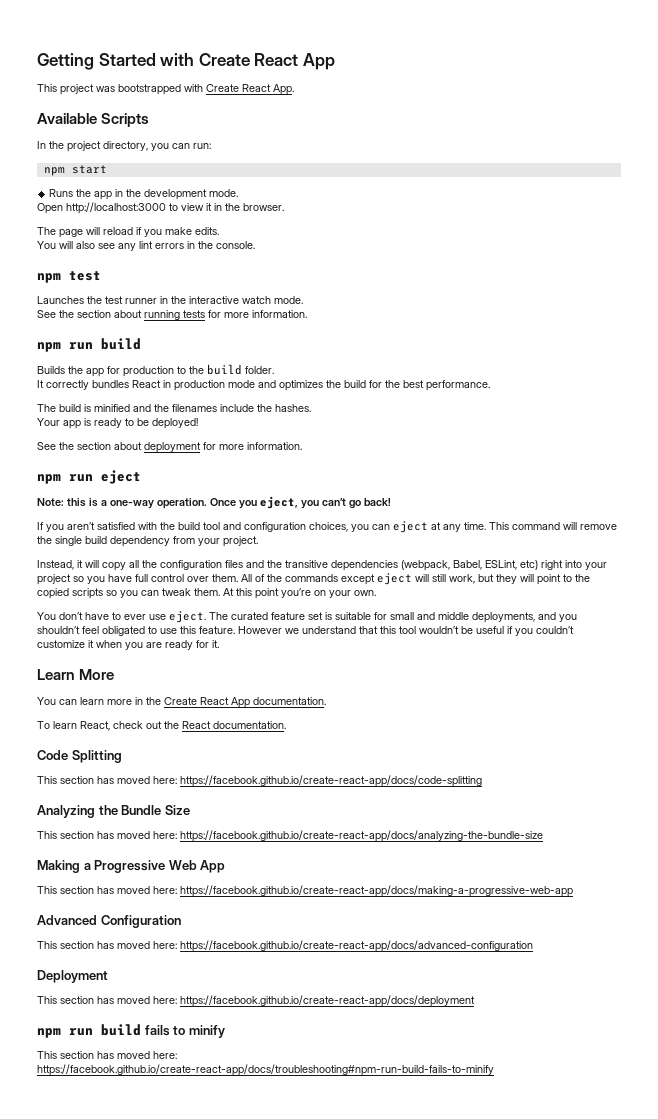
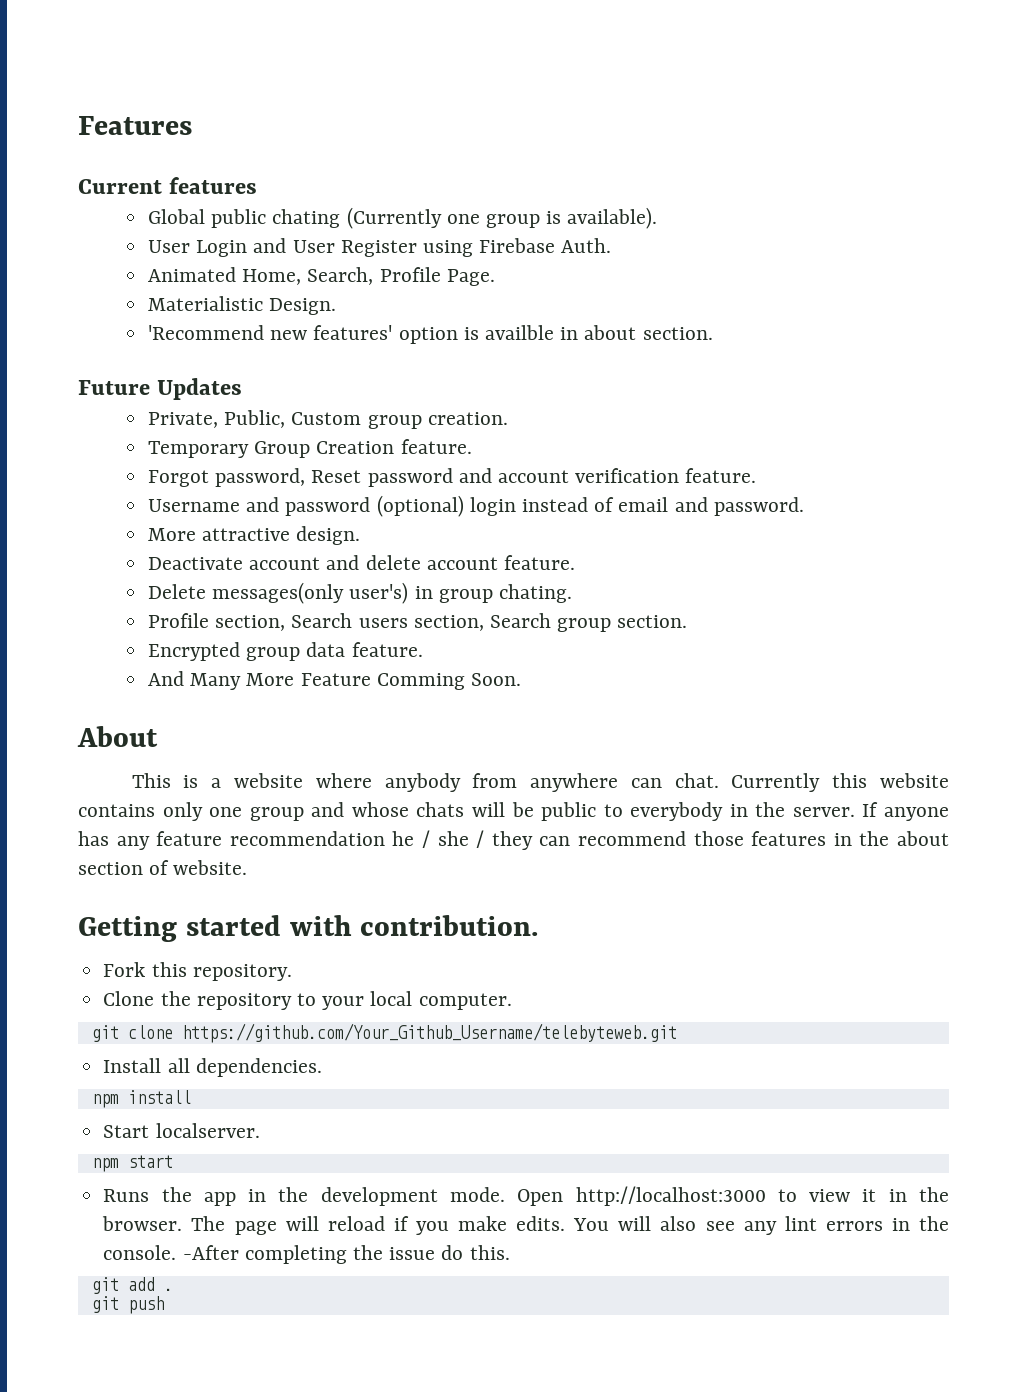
- Getting Started with Create React App
- This project was bootstrapped with Create React App.
- Available Scripts
- In the project directory, you can run:
+ Features
+ Current features
+ Global public chating (Currently one group is available).
+ User Login and User Register using Firebase Auth.
+ Animated Home, Search, Profile Page.
+ Materialistic Design.
+ 'Recommend new features' option is availble in about section.
+ Future Updates
+ Private, Public, Custom group creation.
+ Temporary Group Creation feature.
+ Forgot password, Reset password and account verification feature.
+ Username and password (optional) login instead of email and password.
+ More attractive design.
+ Deactivate account and delete account feature.
+ Delete messages(only user's) in group chating.
+ Profile section, Search users section, Search group section.
+ Encrypted group data feature.
+ And Many More Feature Comming Soon.
+ About
+ This is a website where anybody from anywhere can chat. Currently this website contains only one group and whose chats will be public to everybody in the server. If anyone has any feature recommendation he / she / they can recommend those features in the about section of website.
+ Getting started with contribution.
+ Fork this repository.
+ Clone the repository to your local computer.
+ git clone https://github.com/Your_Github_Username/telebyteweb.git
+ Install all dependencies.
+ npm install
+ Start localserver.
- Runs the app in the development mode.
- Open http://localhost:3000 to view it in the browser.
- The page will reload if you make edits.
- You will also see any lint errors in the console.
- npm test
- Launches the test runner in the interactive watch mode.
- See the section about running tests for more information.
- npm run build
- Builds the app for production to the build folder.
- It correctly bundles React in production mode and optimizes the build for the best performance.
- The build is minified and the filenames include the hashes.
- Your app is ready to be deployed!
- See the section about deployment for more information.
- npm run eject
- Note: this is a one-way operation. Once you eject, you can’t go back!
- If you aren’t satisfied with the build tool and configuration choices, you can eject at any time. This command will remove the single build dependency from your project.
- Instead, it will copy all the configuration files and the transitive dependencies (webpack, Babel, ESLint, etc) right into your project so you have full control over them. All of the commands except eject will still work, but they will point to the copied scripts so you can tweak them. At this point you’re on your own.
- You don’t have to ever use eject. The curated feature set is suitable for small and middle deployments, and you shouldn’t feel obligated to use this feature. However we understand that this tool wouldn’t be useful if you couldn’t customize it when you are ready for it.
- Learn More
- You can learn more in the Create React App documentation.
- To learn React, check out the React documentation.
- Code Splitting
- This section has moved here: https://facebook.github.io/create-react-app/docs/code-splitting
- Analyzing the Bundle Size
- This section has moved here: https://facebook.github.io/create-react-app/docs/analyzing-the-bundle-size
- Making a Progressive Web App
- This section has moved here: https://facebook.github.io/create-react-app/docs/making-a-progressive-web-app
- Advanced Configuration
- This section has moved here: https://facebook.github.io/create-react-app/docs/advanced-configuration
- Deployment
- This section has moved here: https://facebook.github.io/create-react-app/docs/deployment
- npm run build fails to minify
- This section has moved here: https://facebook.github.io/create-react-app/docs/troubleshooting#npm-run-build-fails-to-minify
+ Runs the app in the development mode. Open http://localhost:3000 to view it in the browser. The page will reload if you make edits. You will also see any lint errors in the console. -After completing the issue do this.
+ git add .
+ git push

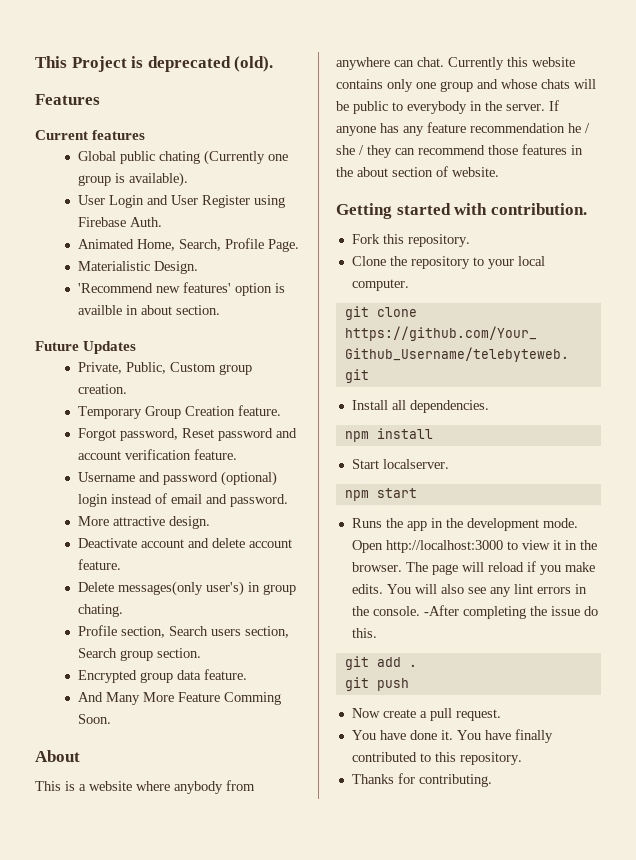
+ This Project is deprecated (old).
+ Now create a pull request.
+ You have done it. You have finally contributed to this repository.
+ Thanks for contributing.

